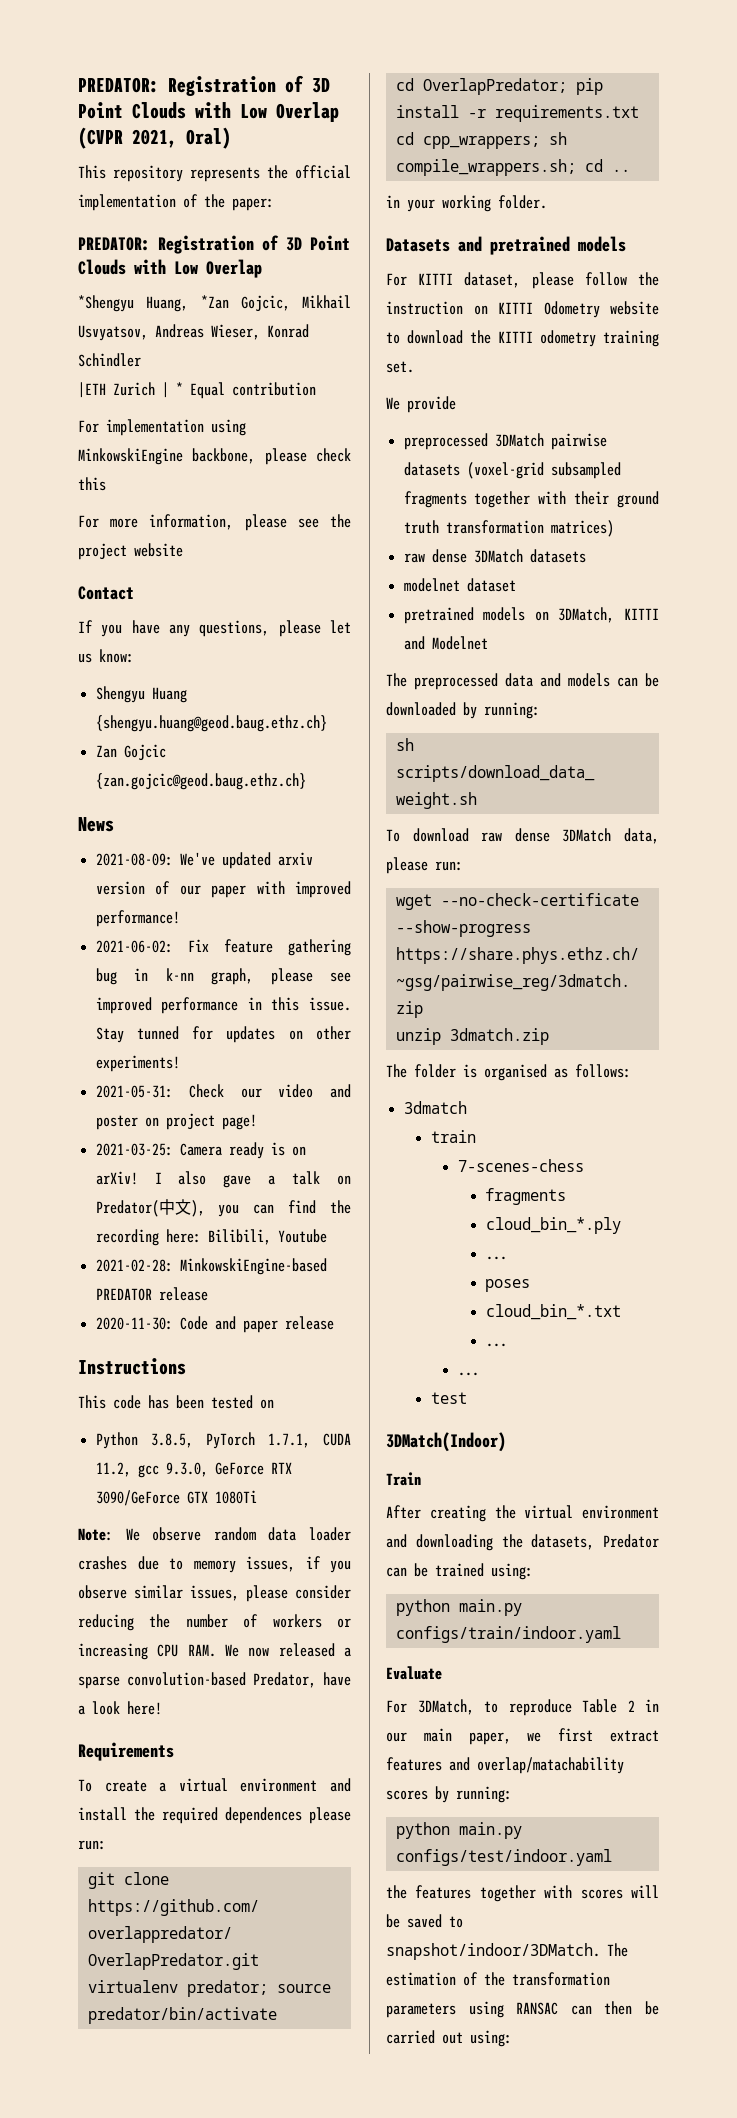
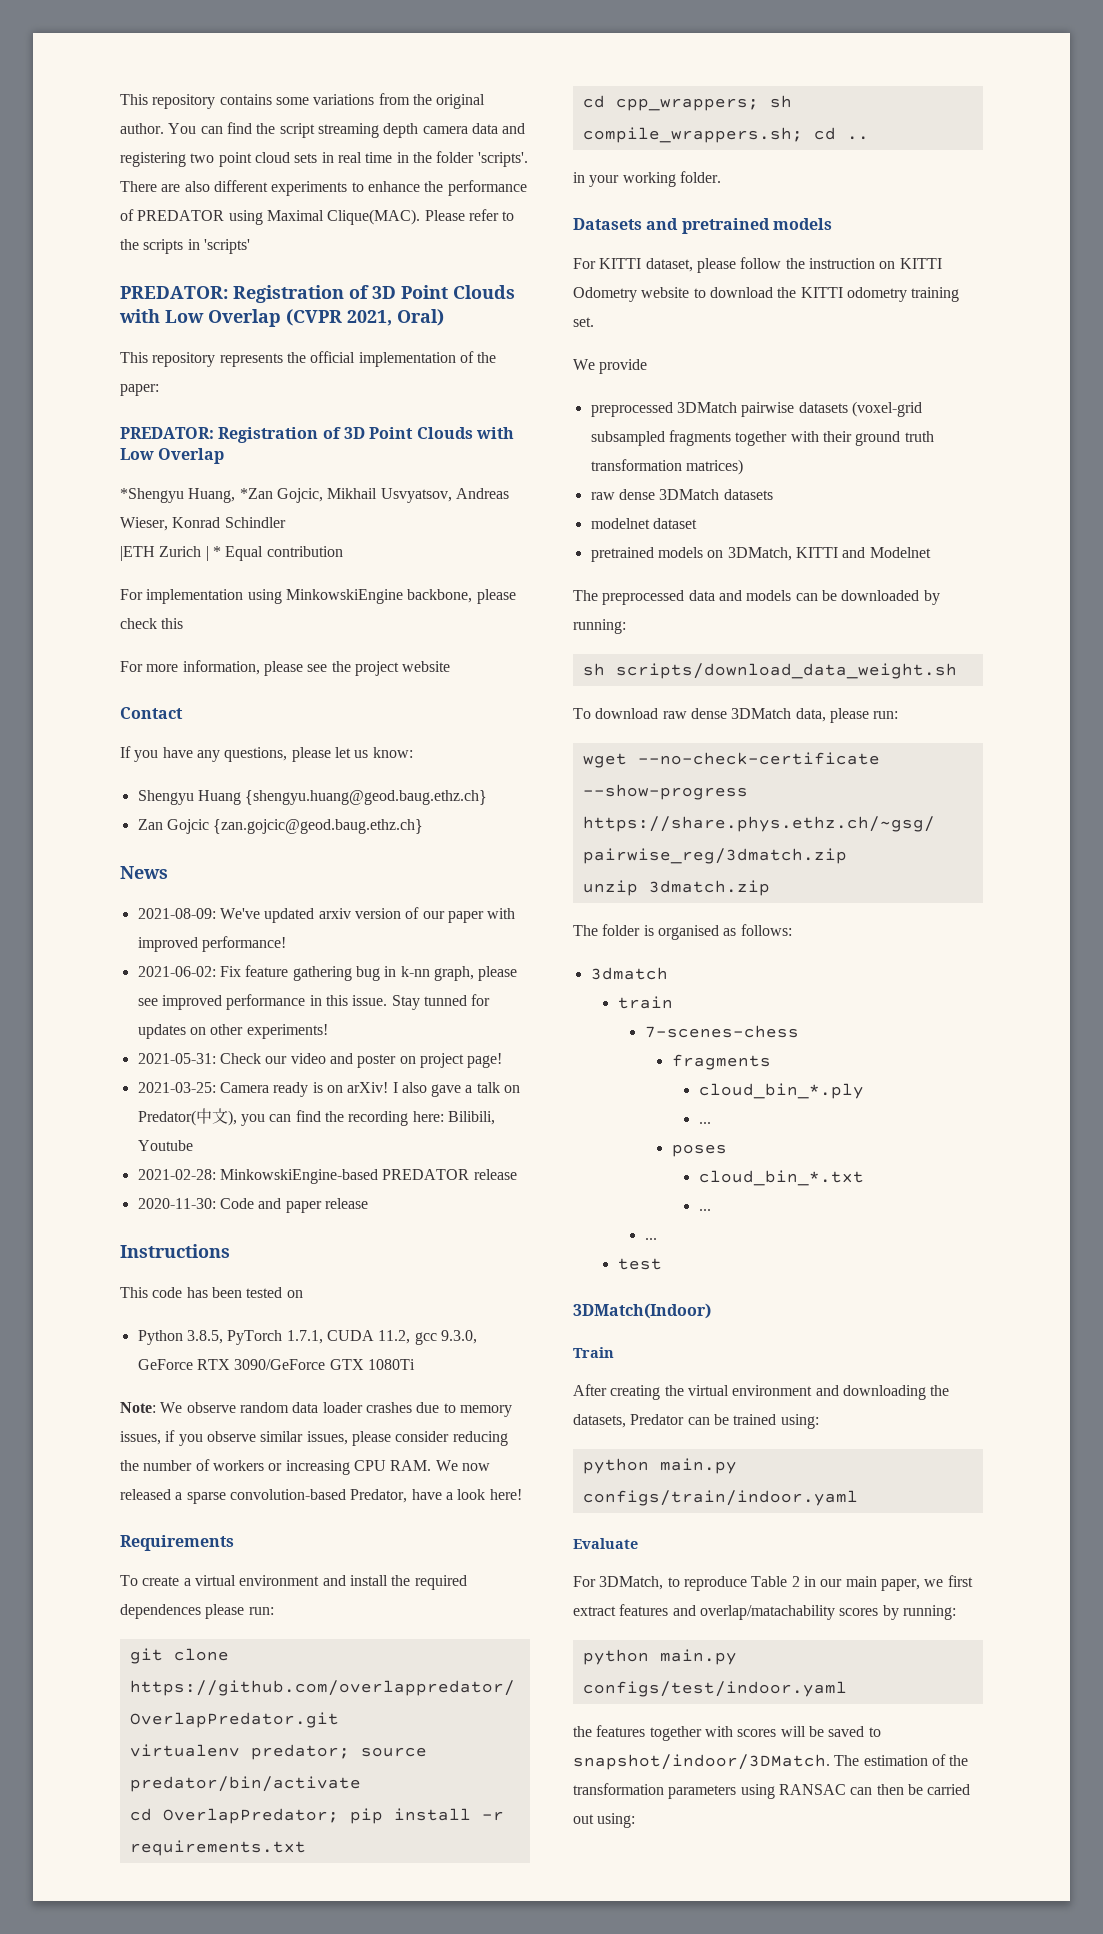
+ This repository contains some variations from the original author. You can find the script streaming depth camera data and registering two point cloud sets in real time in the folder 'scripts'. There are also different experiments to enhance the performance of PREDATOR using Maximal Clique(MAC). Please refer to the scripts in 'scripts'

